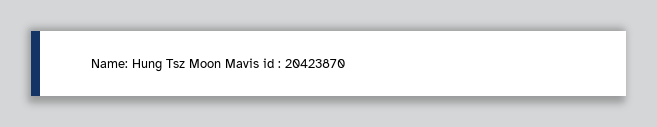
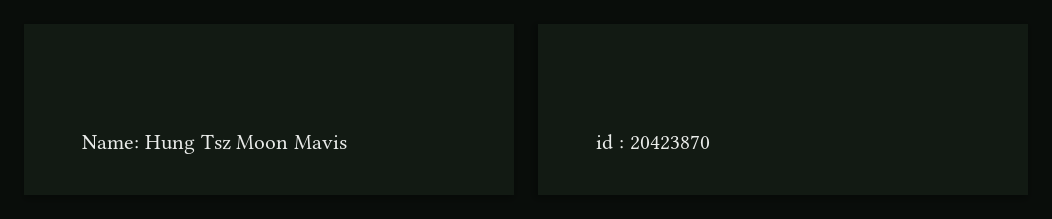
- Name: Hung Tsz Moon Mavis id : 20423870
+ Name: Hung Tsz Moon Mavis
+ id : 20423870

